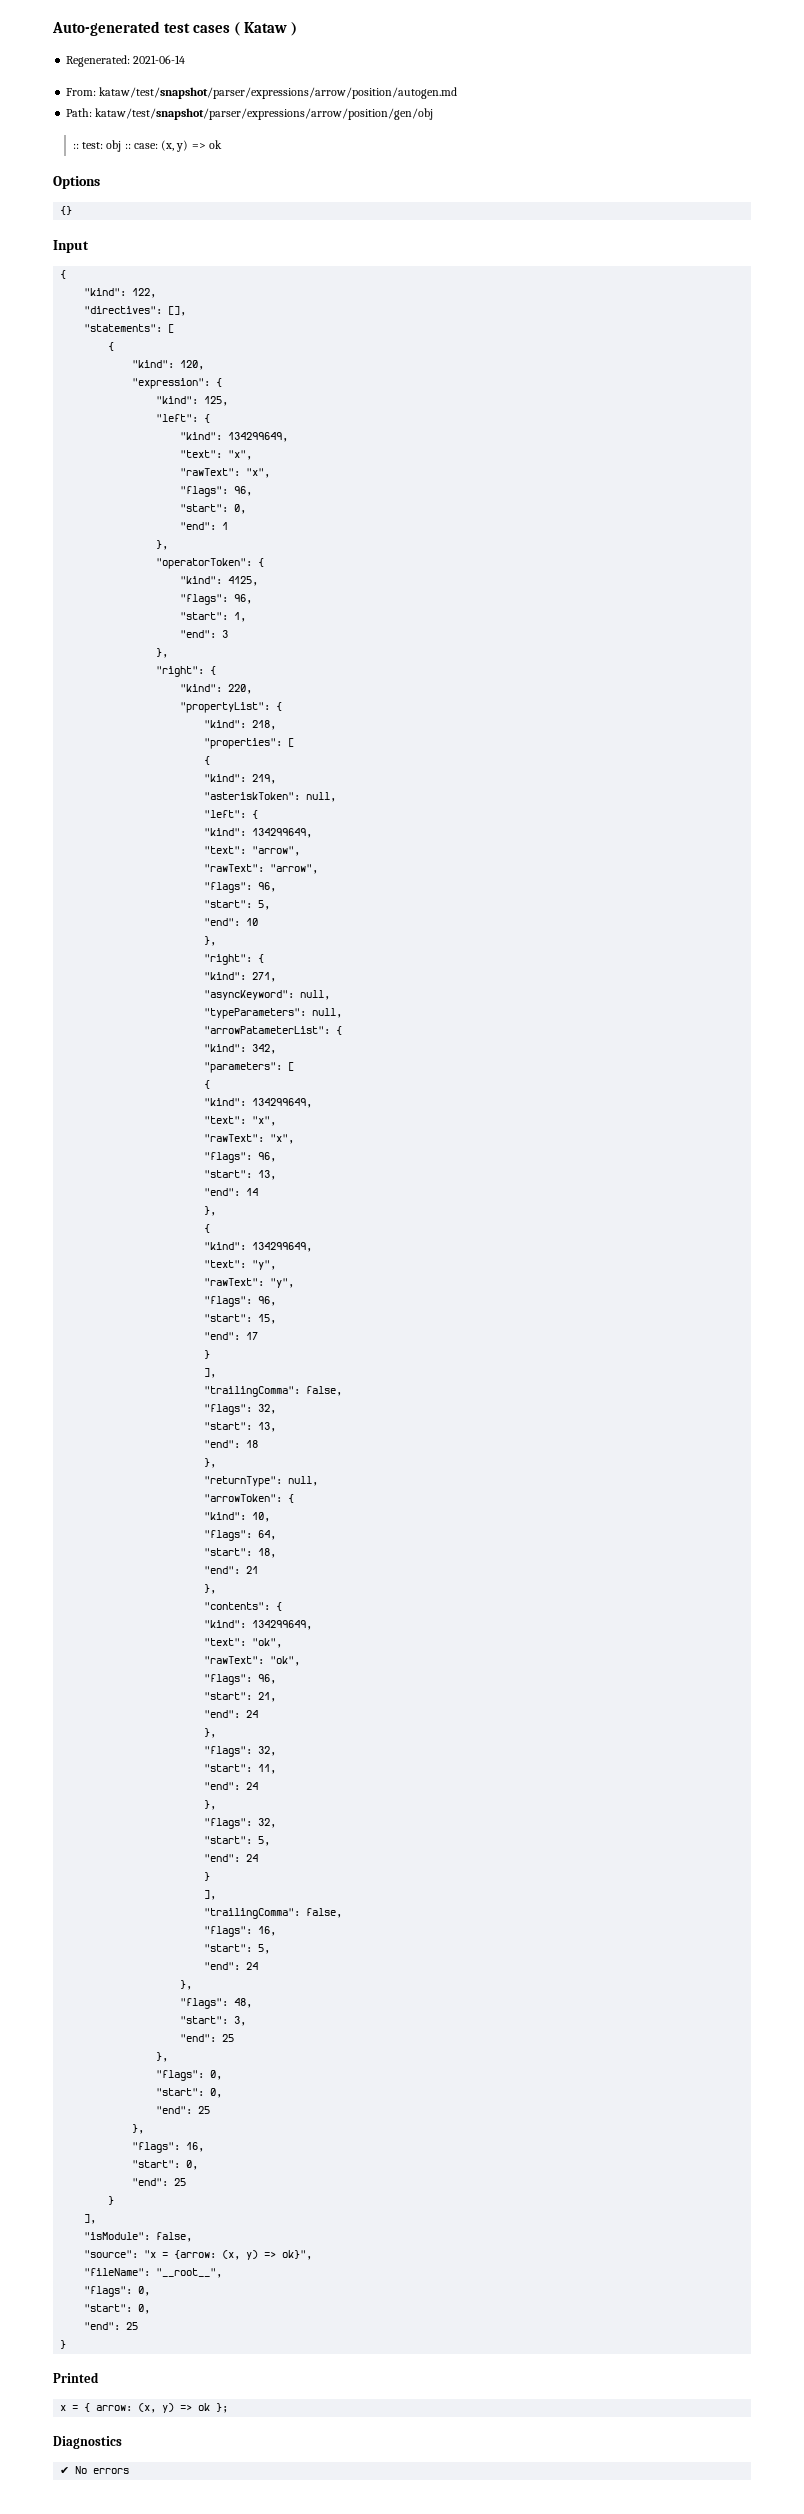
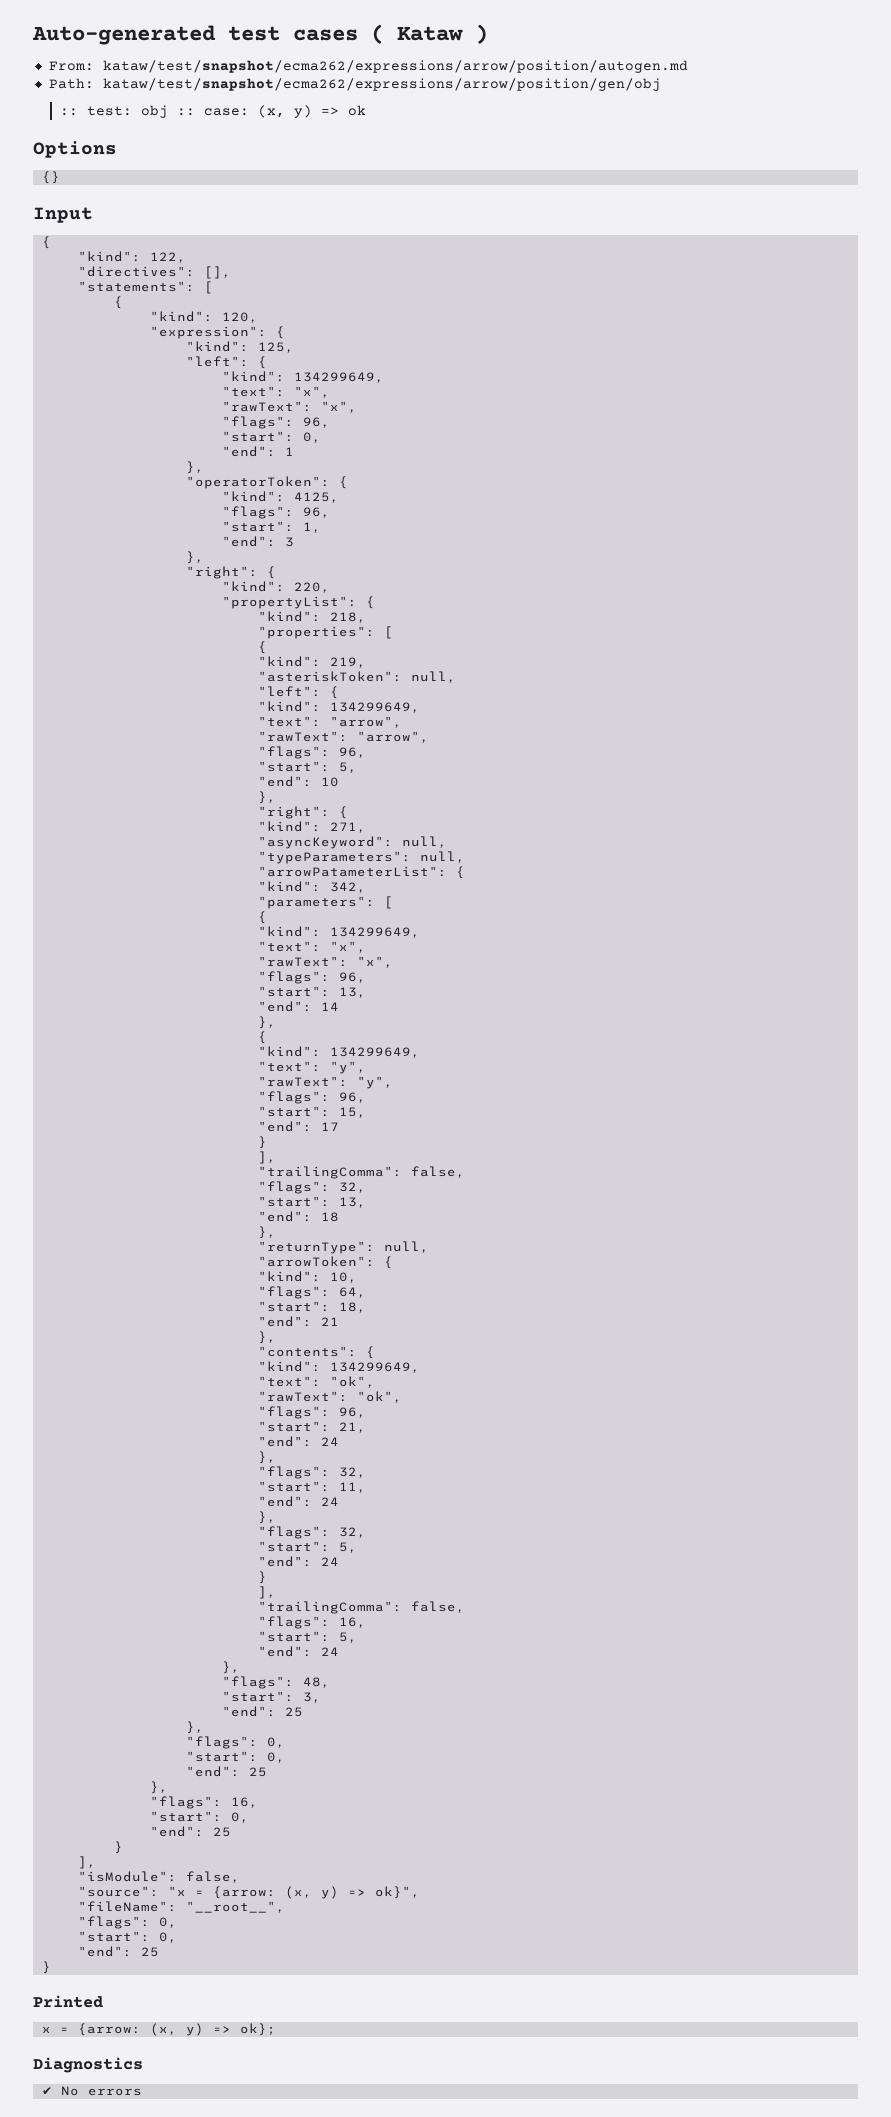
- Regenerated: 2021-06-14
- From: kataw/test/snapshot/parser/expressions/arrow/position/autogen.md
+ From: kataw/test/snapshot/ecma262/expressions/arrow/position/autogen.md
- Path: kataw/test/snapshot/parser/expressions/arrow/position/gen/obj
+ Path: kataw/test/snapshot/ecma262/expressions/arrow/position/gen/obj
- x = { arrow: (x, y) => ok };
+ x = {arrow: (x, y) => ok};

